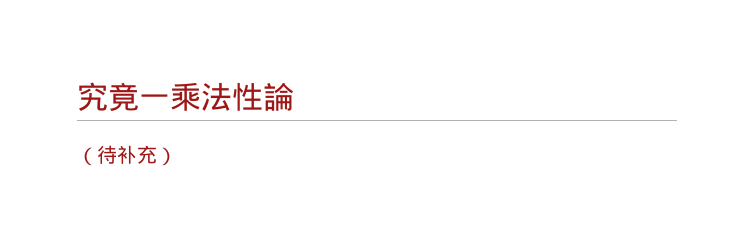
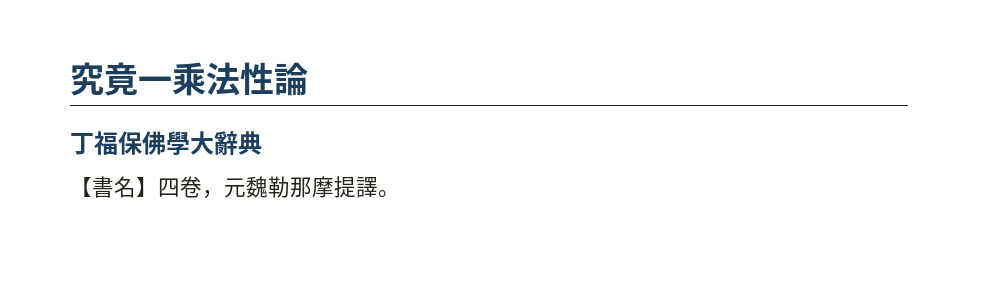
- （待补充）
+ 丁福保佛學大辭典
+ 【書名】四卷，元魏勒那摩提譯。

